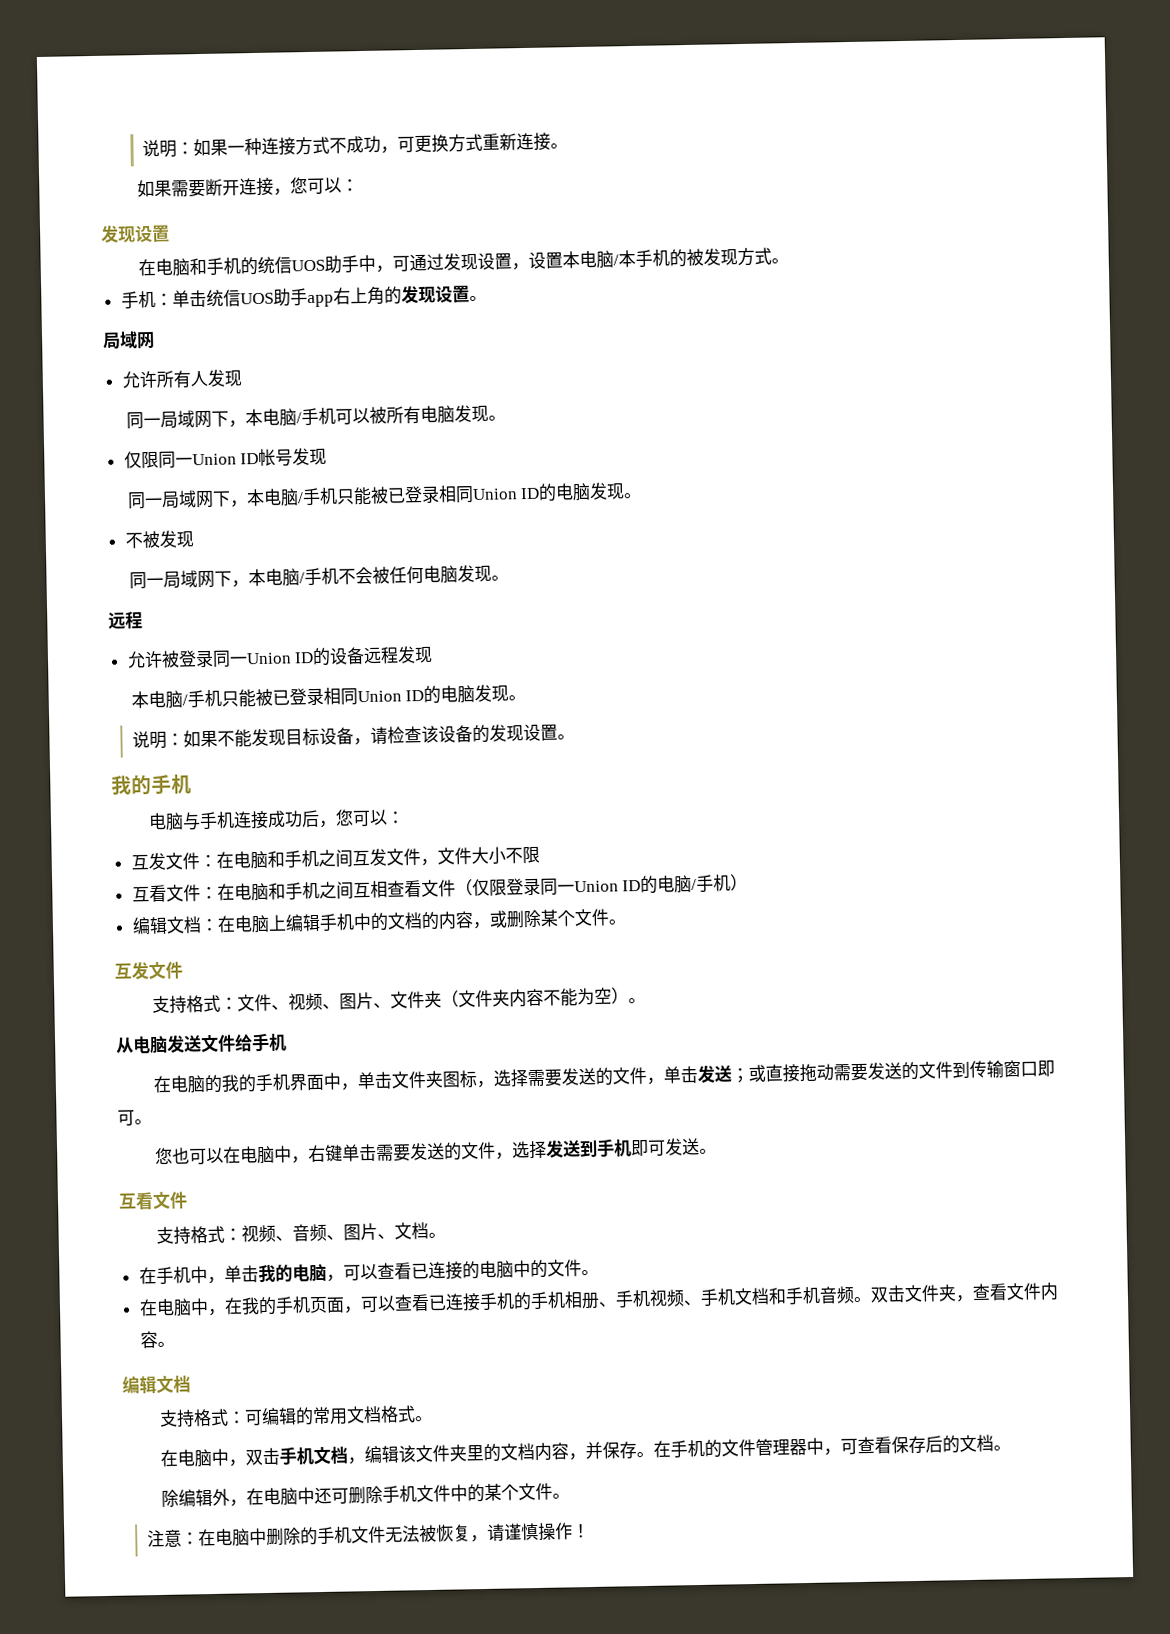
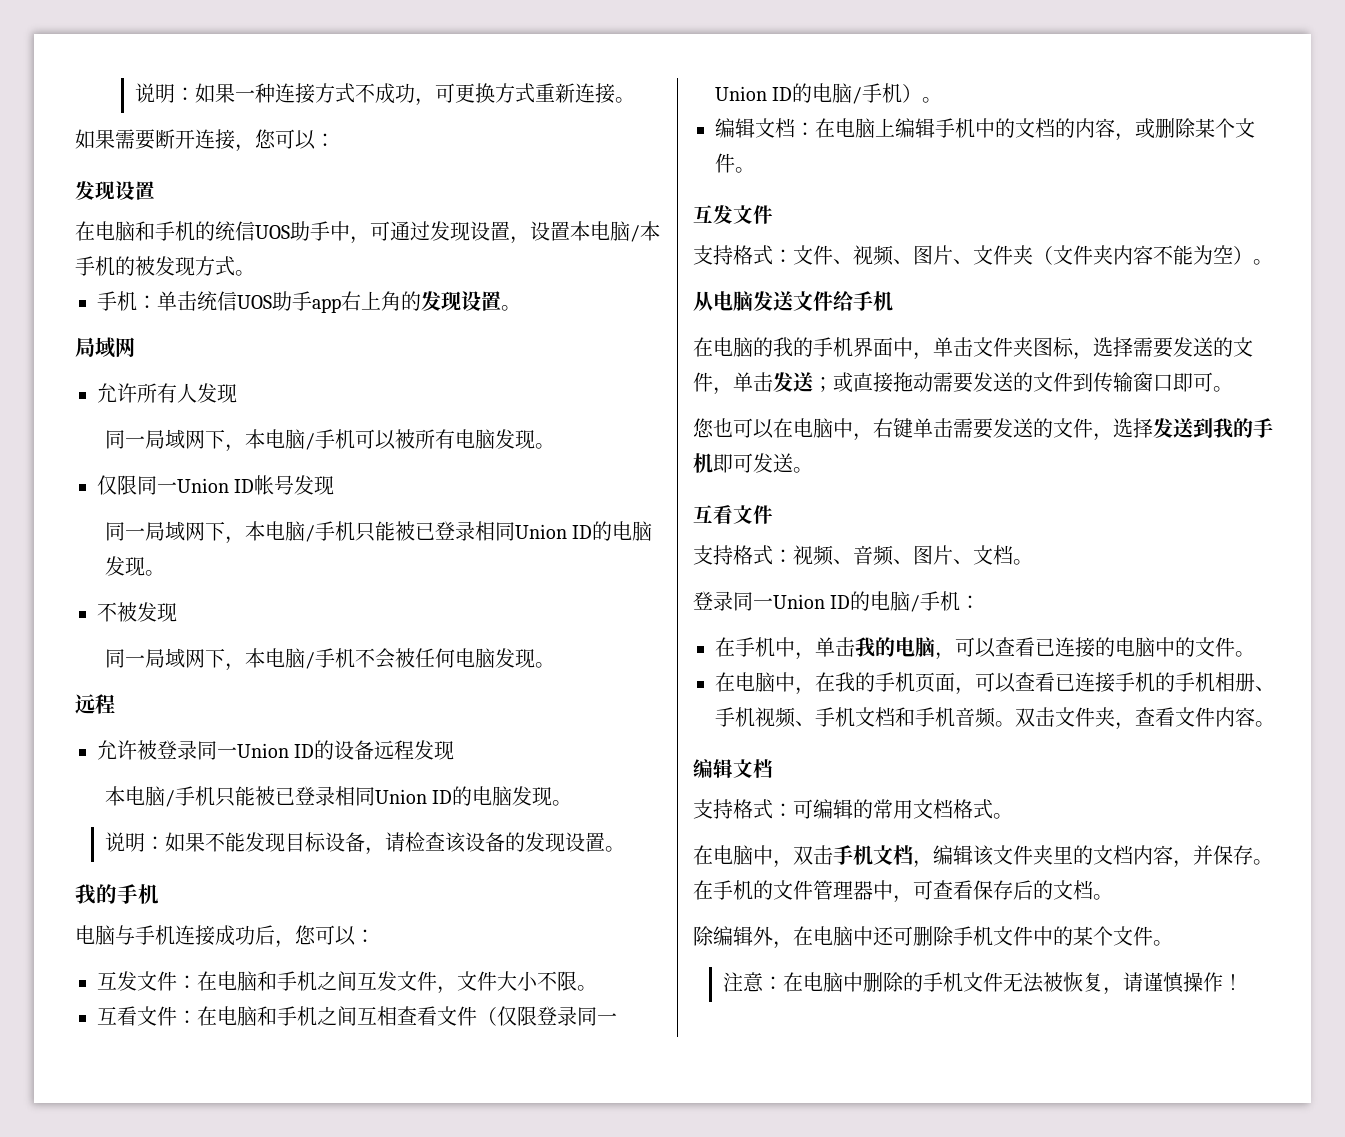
- 互发文件：在电脑和手机之间互发文件，文件大小不限
+ 互发文件：在电脑和手机之间互发文件，文件大小不限。
- 互看文件：在电脑和手机之间互相查看文件（仅限登录同一Union ID的电脑/手机）
+ 互看文件：在电脑和手机之间互相查看文件（仅限登录同一Union ID的电脑/手机）。
- 您也可以在电脑中，右键单击需要发送的文件，选择发送到手机即可发送。
+ 您也可以在电脑中，右键单击需要发送的文件，选择发送到我的手机即可发送。
+ 登录同一Union ID的电脑/手机：

